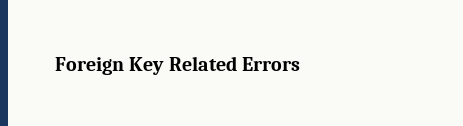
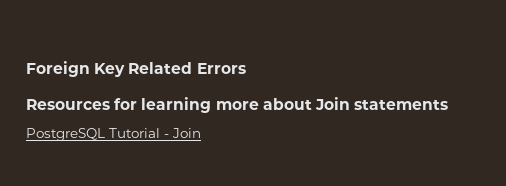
+ Resources for learning more about Join statements
+ PostgreSQL Tutorial - Join

